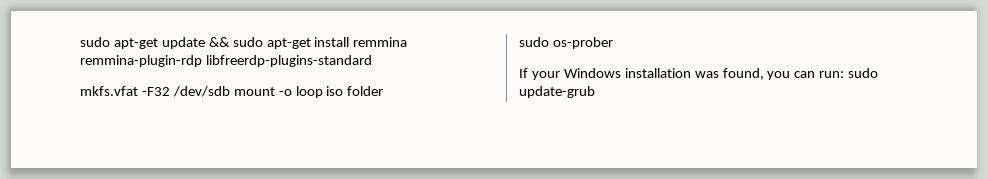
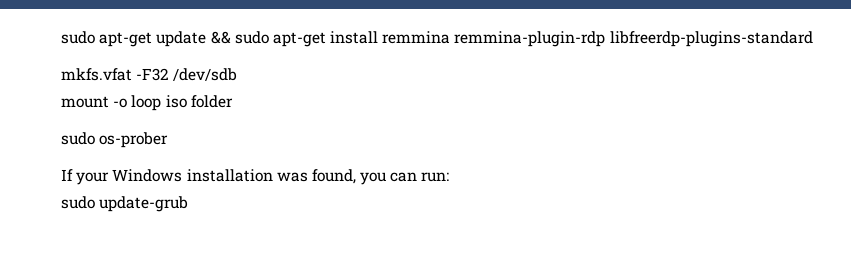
- mkfs.vfat -F32 /dev/sdb mount -o loop iso folder
+ mkfs.vfat -F32 /dev/sdb
+ mount -o loop iso folder
- If your Windows installation was found, you can run: sudo update-grub
+ If your Windows installation was found, you can run:
+ sudo update-grub

